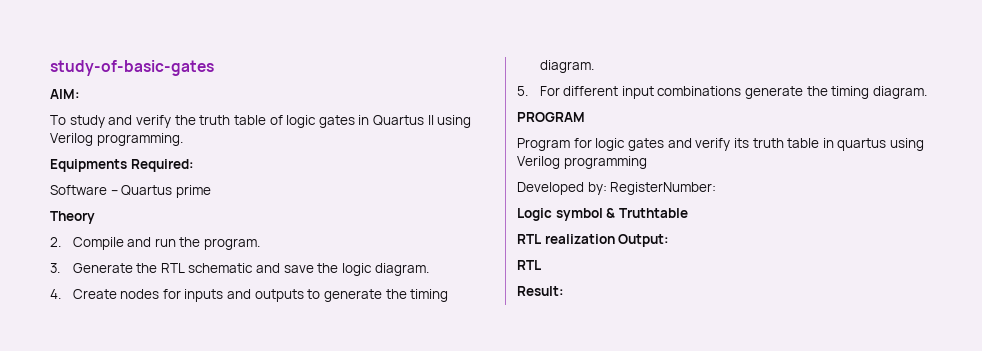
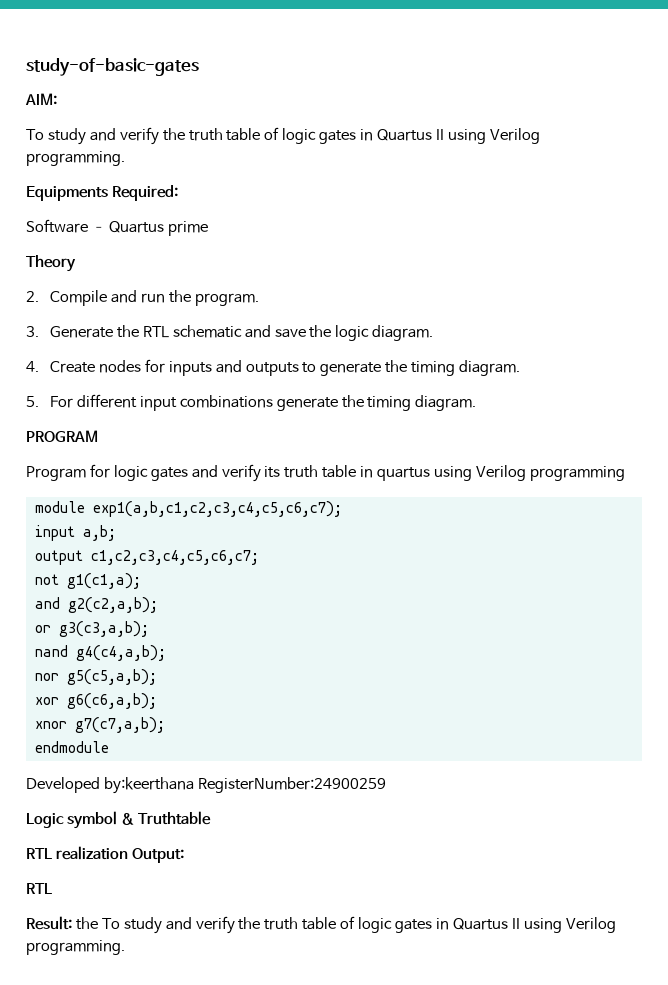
+ module exp1(a,b,c1,c2,c3,c4,c5,c6,c7);
+ input a,b;
+ output c1,c2,c3,c4,c5,c6,c7;
+ not g1(c1,a);
+ and g2(c2,a,b);
+ or g3(c3,a,b);
+ nand g4(c4,a,b);
+ nor g5(c5,a,b);
+ xor g6(c6,a,b);
+ xnor g7(c7,a,b);
+ endmodule
- Developed by: RegisterNumber:
+ Developed by:keerthana RegisterNumber:24900259
- Result:
+ Result: the To study and verify the truth table of logic gates in Quartus II using Verilog programming.

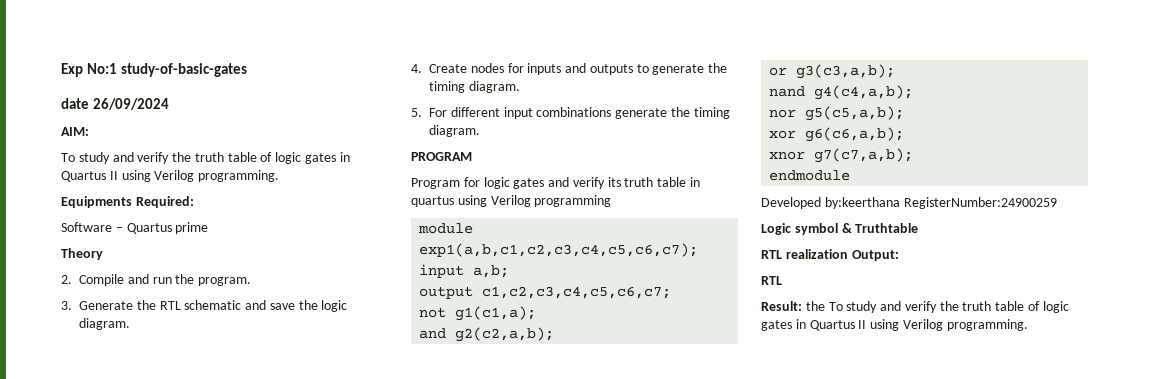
- study-of-basic-gates
+ Exp No:1 study-of-basic-gates
+ date 26/09/2024

